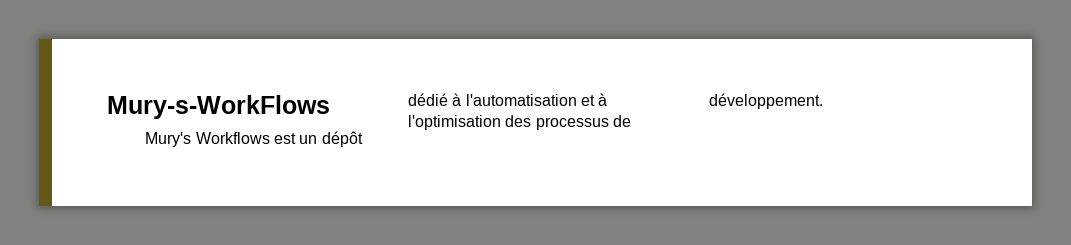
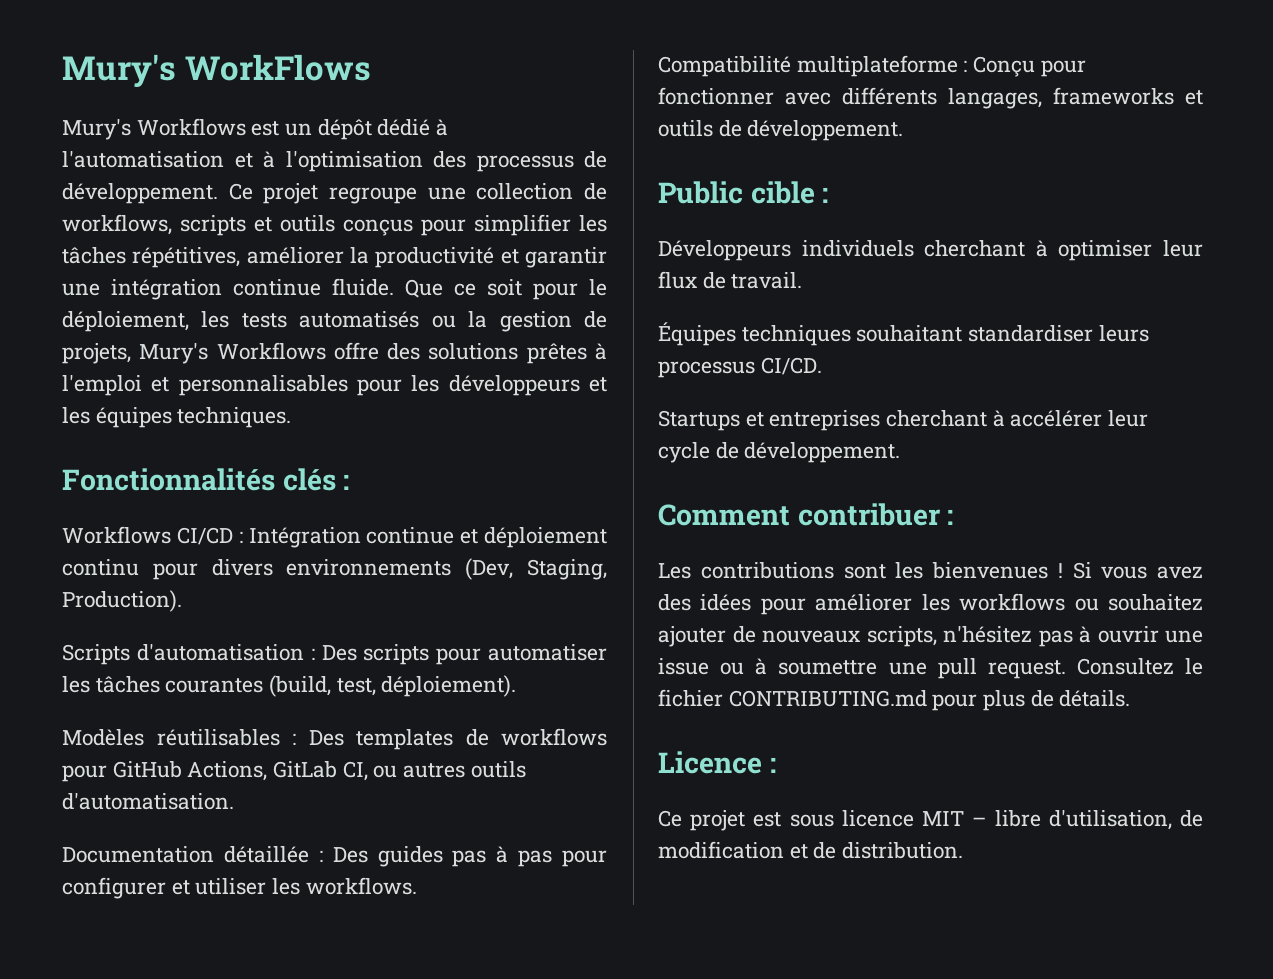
- Mury-s-WorkFlows
+ Mury's WorkFlows
+ Ce projet regroupe une collection de workflows, scripts et outils conçus pour simplifier les tâches répétitives, améliorer la productivité et garantir une intégration continue fluide. Que ce soit pour le déploiement, les tests automatisés ou la gestion de projets, Mury's Workflows offre des solutions prêtes à l'emploi et personnalisables pour les développeurs et les équipes techniques.
+ Fonctionnalités clés :
+ Workflows CI/CD : Intégration continue et déploiement continu pour divers environnements (Dev, Staging, Production).
+ Scripts d'automatisation : Des scripts pour automatiser les tâches courantes (build, test, déploiement).
+ Modèles réutilisables : Des templates de workflows pour GitHub Actions, GitLab CI, ou autres outils d'automatisation.
+ Documentation détaillée : Des guides pas à pas pour configurer et utiliser les workflows.
+ Compatibilité multiplateforme : Conçu pour fonctionner avec différents langages, frameworks et outils de développement.
+ Public cible :
+ Développeurs individuels cherchant à optimiser leur flux de travail.
+ Équipes techniques souhaitant standardiser leurs processus CI/CD.
+ Startups et entreprises cherchant à accélérer leur cycle de développement.
+ Comment contribuer :
+ Les contributions sont les bienvenues ! Si vous avez des idées pour améliorer les workflows ou souhaitez ajouter de nouveaux scripts, n'hésitez pas à ouvrir une issue ou à soumettre une pull request. Consultez le fichier CONTRIBUTING.md pour plus de détails.
+ Licence :
+ Ce projet est sous licence MIT – libre d'utilisation, de modification et de distribution.

